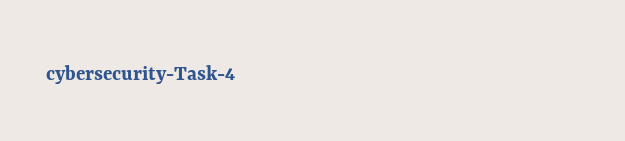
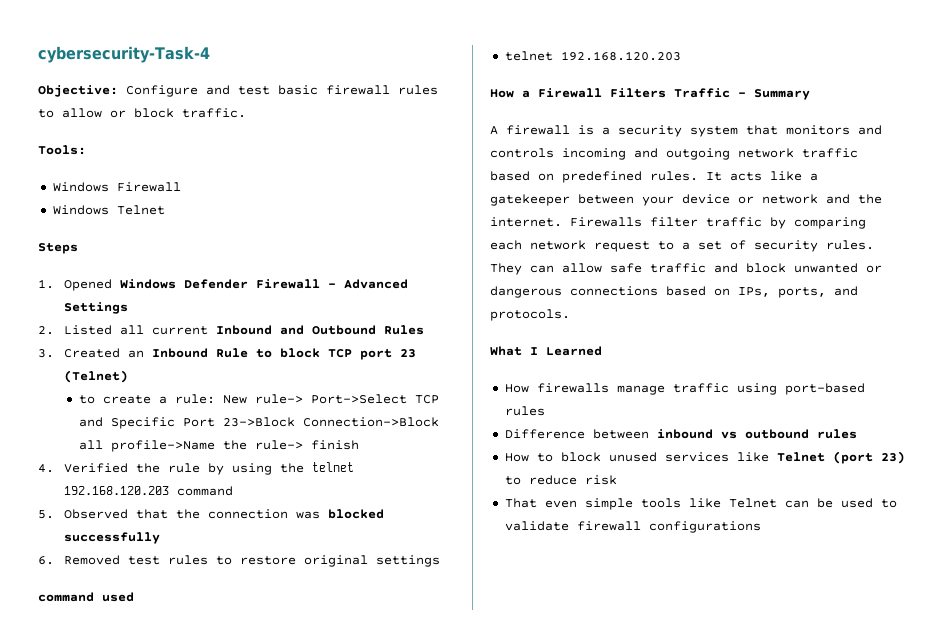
+ Objective: Configure and test basic firewall rules to allow or block traffic.
+ Tools:
+ Windows Firewall
+ Windows Telnet
+ Steps
+ 1. Opened Windows Defender Firewall – Advanced Settings
+ 2. Listed all current Inbound and Outbound Rules
+ 3. Created an Inbound Rule to block TCP port 23 (Telnet)
+ to create a rule: New rule-> Port->Select TCP and Specific Port 23->Block Connection->Block all profile->Name the rule-> finish
+ 4. Verified the rule by using the telnet 192.168.120.203 command
+ 5. Observed that the connection was blocked successfully
+ 6. Removed test rules to restore original settings
+ command used
+ telnet 192.168.120.203
+ How a Firewall Filters Traffic – Summary
+ A firewall is a security system that monitors and controls incoming and outgoing network traffic based on predefined rules. It acts like a gatekeeper between your device or network and the internet. Firewalls filter traffic by comparing each network request to a set of security rules. They can allow safe traffic and block unwanted or dangerous connections based on IPs, ports, and protocols.
+ What I Learned
+ How firewalls manage traffic using port-based rules
+ Difference between inbound vs outbound rules
+ How to block unused services like Telnet (port 23) to reduce risk
+ That even simple tools like Telnet can be used to validate firewall configurations

